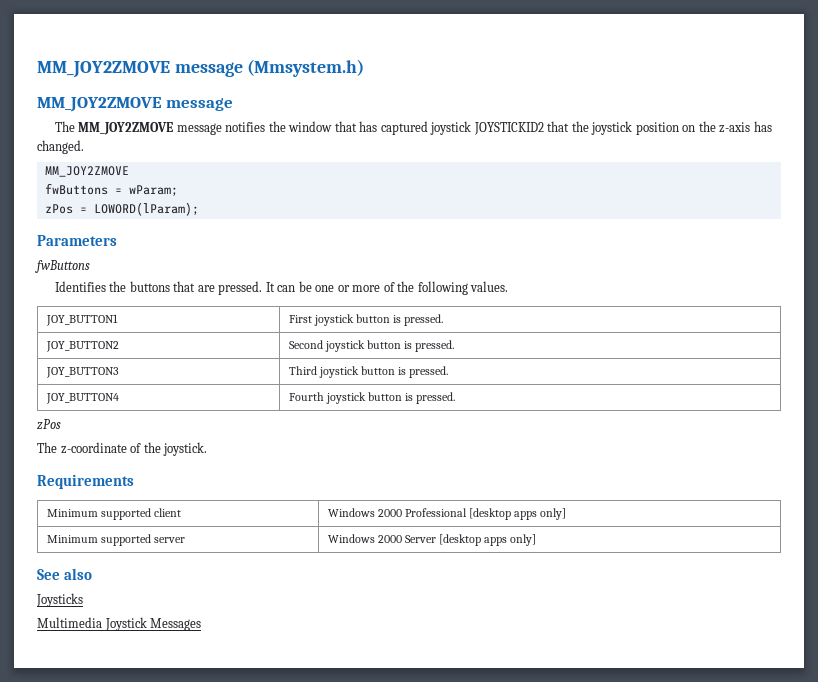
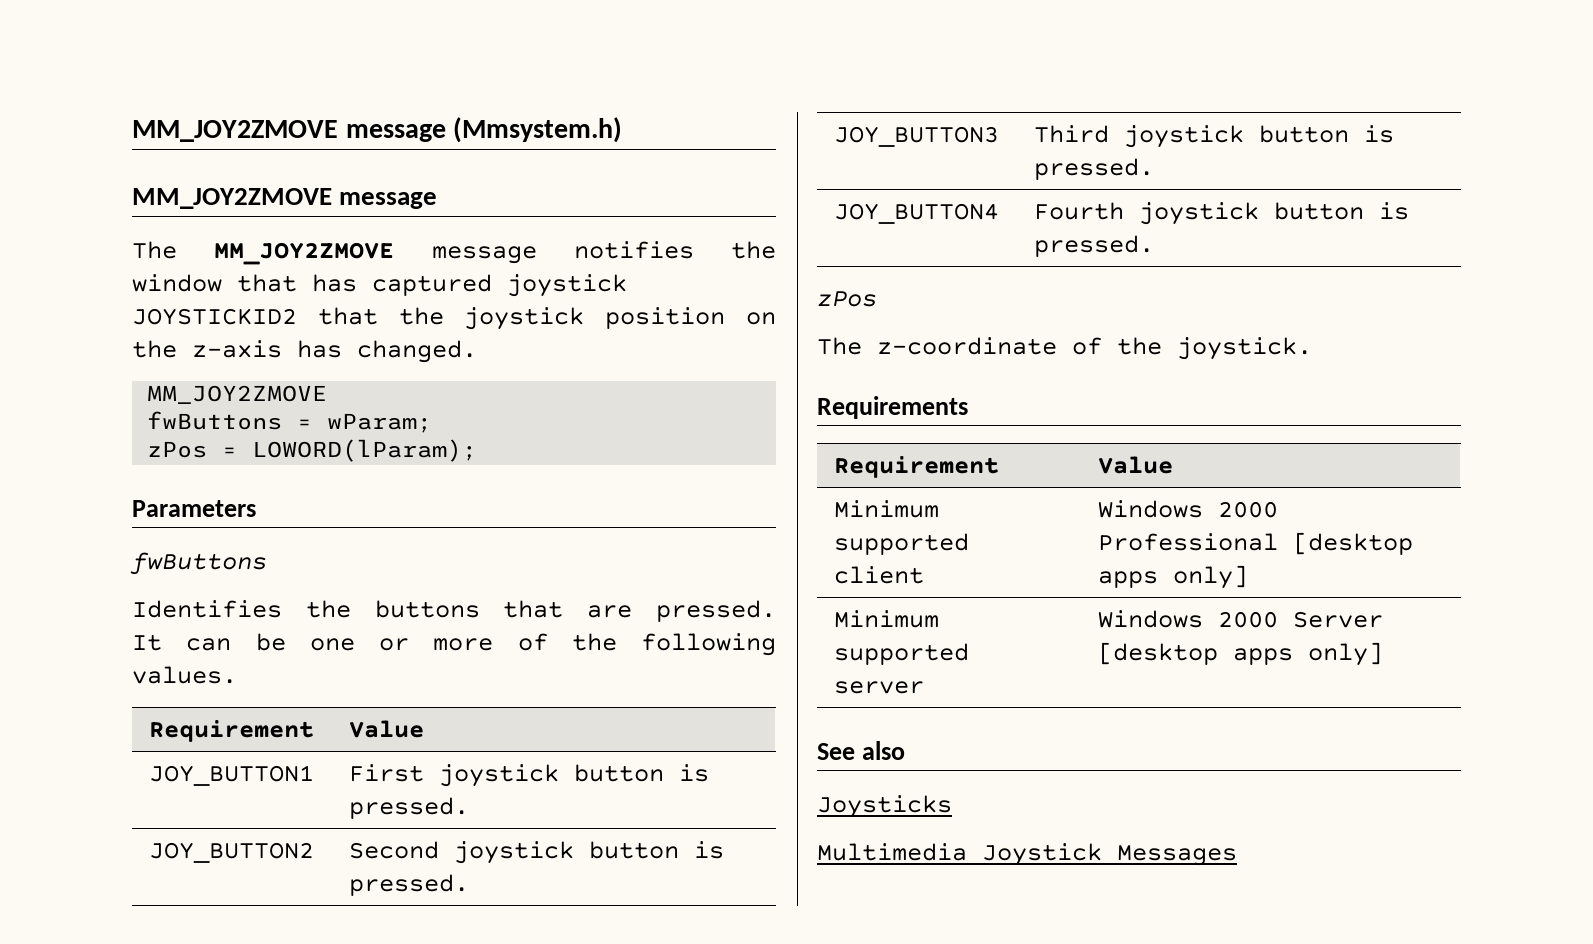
  It can be one or more of the following values.
+ Requirement | Value
  Requirements
+ Requirement | Value

